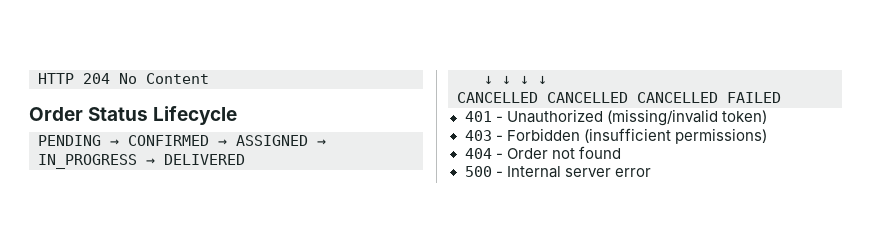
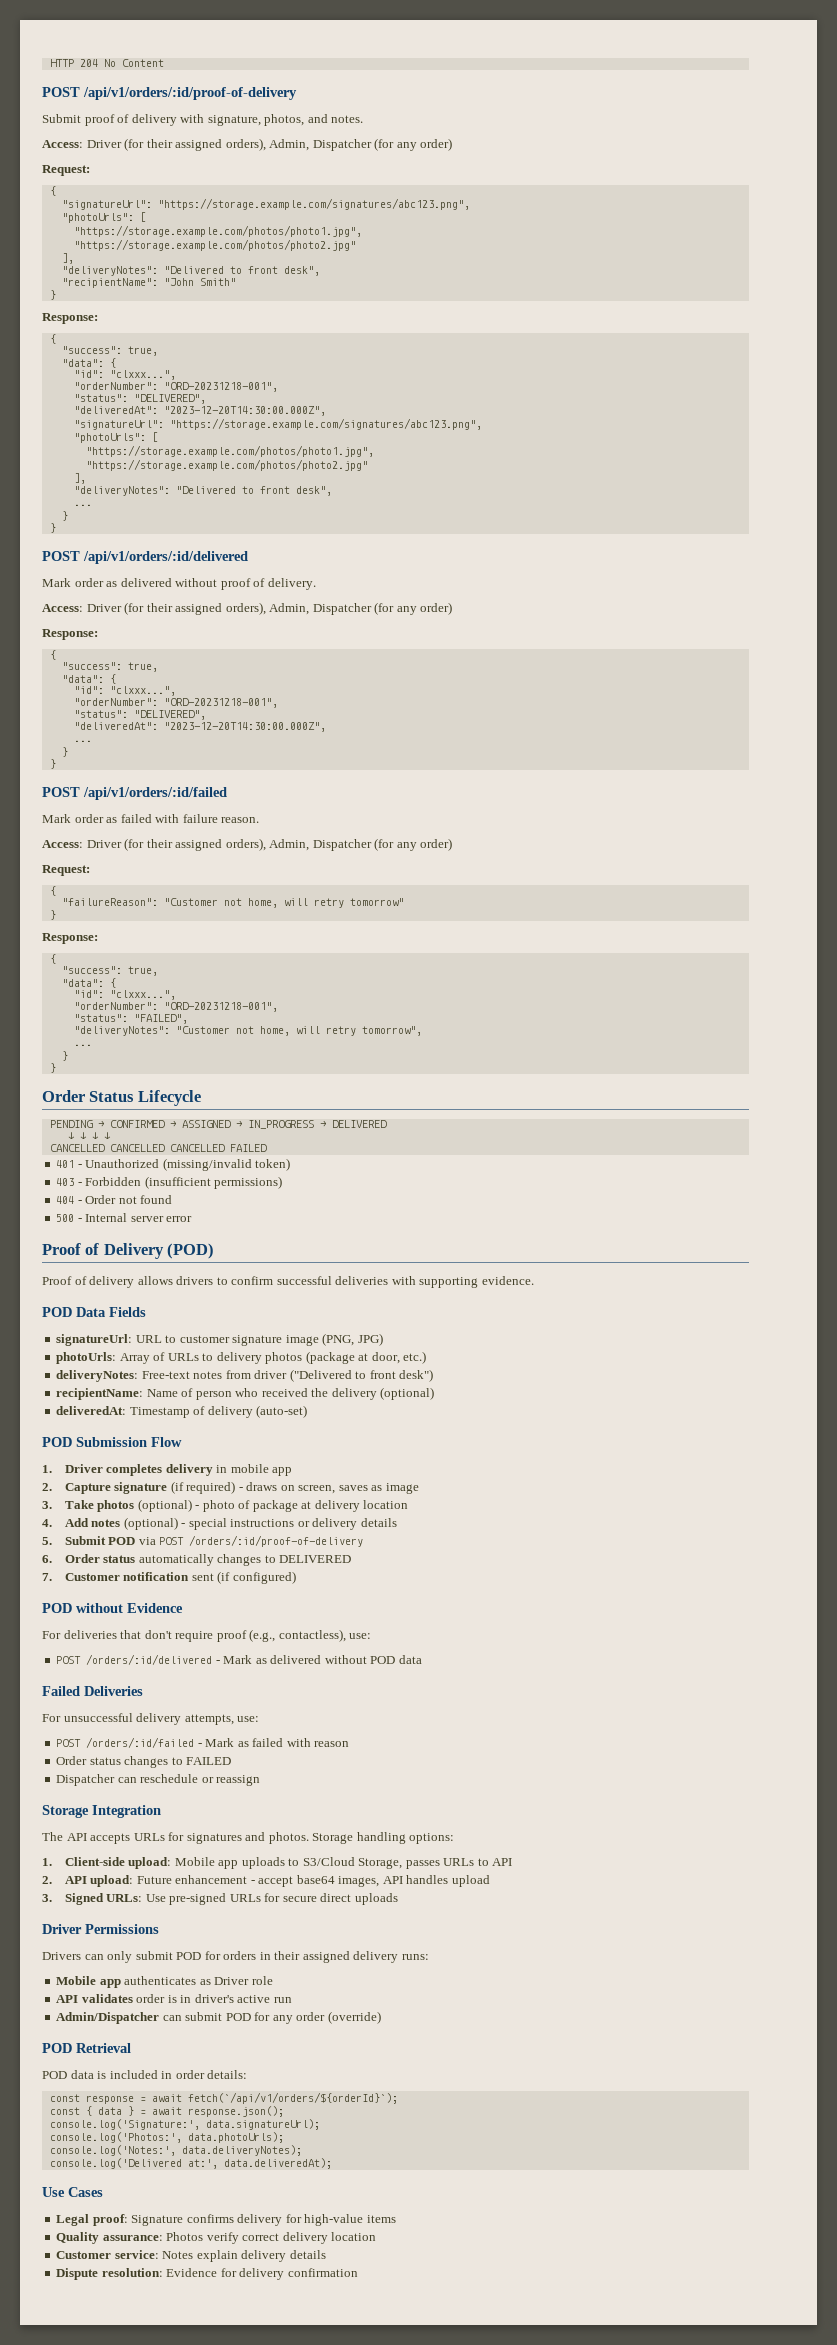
+ POST /api/v1/orders/:id/proof-of-delivery
+ Submit proof of delivery with signature, photos, and notes.
+ Access: Driver (for their assigned orders), Admin, Dispatcher (for any order)
+ Request:
+ {
+ "signatureUrl": "https://storage.example.com/signatures/abc123.png",
+ "photoUrls": [
+ "https://storage.example.com/photos/photo1.jpg",
+ "https://storage.example.com/photos/photo2.jpg"
+ ],
+ "deliveryNotes": "Delivered to front desk",
+ "recipientName": "John Smith"
+ }
+ Response:
+ {
+ "success": true,
+ "data": {
+ "id": "clxxx...",
+ "orderNumber": "ORD-20231218-001",
+ "status": "DELIVERED",
+ "deliveredAt": "2023-12-20T14:30:00.000Z",
+ "signatureUrl": "https://storage.example.com/signatures/abc123.png",
+ "photoUrls": [
+ "https://storage.example.com/photos/photo1.jpg",
+ "https://storage.example.com/photos/photo2.jpg"
+ ],
+ "deliveryNotes": "Delivered to front desk",
+ ...
+ }
+ }
+ POST /api/v1/orders/:id/delivered
+ Mark order as delivered without proof of delivery.
+ Access: Driver (for their assigned orders), Admin, Dispatcher (for any order)
+ Response:
+ {
+ "success": true,
+ "data": {
+ "id": "clxxx...",
+ "orderNumber": "ORD-20231218-001",
+ "status": "DELIVERED",
+ "deliveredAt": "2023-12-20T14:30:00.000Z",
+ ...
+ }
+ }
+ POST /api/v1/orders/:id/failed
+ Mark order as failed with failure reason.
+ Access: Driver (for their assigned orders), Admin, Dispatcher (for any order)
+ Request:
+ {
+ "failureReason": "Customer not home, will retry tomorrow"
+ }
+ Response:
+ {
+ "success": true,
+ "data": {
+ "id": "clxxx...",
+ "orderNumber": "ORD-20231218-001",
+ "status": "FAILED",
+ "deliveryNotes": "Customer not home, will retry tomorrow",
+ ...
+ }
+ }
+ Proof of Delivery (POD)
+ Proof of delivery allows drivers to confirm successful deliveries with supporting evidence.
+ POD Data Fields
+ signatureUrl: URL to customer signature image (PNG, JPG)
+ photoUrls: Array of URLs to delivery photos (package at door, etc.)
+ deliveryNotes: Free-text notes from driver ("Delivered to front desk")
+ recipientName: Name of person who received the delivery (optional)
+ deliveredAt: Timestamp of delivery (auto-set)
+ POD Submission Flow
+ 1. Driver completes delivery in mobile app
+ 2. Capture signature (if required) - draws on screen, saves as image
+ 3. Take photos (optional) - photo of package at delivery location
+ 4. Add notes (optional) - special instructions or delivery details
+ 5. Submit POD via POST /orders/:id/proof-of-delivery
+ 6. Order status automatically changes to DELIVERED
+ 7. Customer notification sent (if configured)
+ POD without Evidence
+ For deliveries that don't require proof (e.g., contactless), use:
+ POST /orders/:id/delivered - Mark as delivered without POD data
+ Failed Deliveries
+ For unsuccessful delivery attempts, use:
+ POST /orders/:id/failed - Mark as failed with reason
+ Order status changes to FAILED
+ Dispatcher can reschedule or reassign
+ Storage Integration
+ The API accepts URLs for signatures and photos. Storage handling options:
+ 1. Client-side upload: Mobile app uploads to S3/Cloud Storage, passes URLs to API
+ 2. API upload: Future enhancement - accept base64 images, API handles upload
+ 3. Signed URLs: Use pre-signed URLs for secure direct uploads
+ Driver Permissions
+ Drivers can only submit POD for orders in their assigned delivery runs:
+ Mobile app authenticates as Driver role
+ API validates order is in driver's active run
+ Admin/Dispatcher can submit POD for any order (override)
+ POD Retrieval
+ POD data is included in order details:
+ const response = await fetch(`/api/v1/orders/${orderId}`);
+ const { data } = await response.json();
+ console.log('Signature:', data.signatureUrl);
+ console.log('Photos:', data.photoUrls);
+ console.log('Notes:', data.deliveryNotes);
+ console.log('Delivered at:', data.deliveredAt);
+ Use Cases
+ Legal proof: Signature confirms delivery for high-value items
+ Quality assurance: Photos verify correct delivery location
+ Customer service: Notes explain delivery details
+ Dispute resolution: Evidence for delivery confirmation

